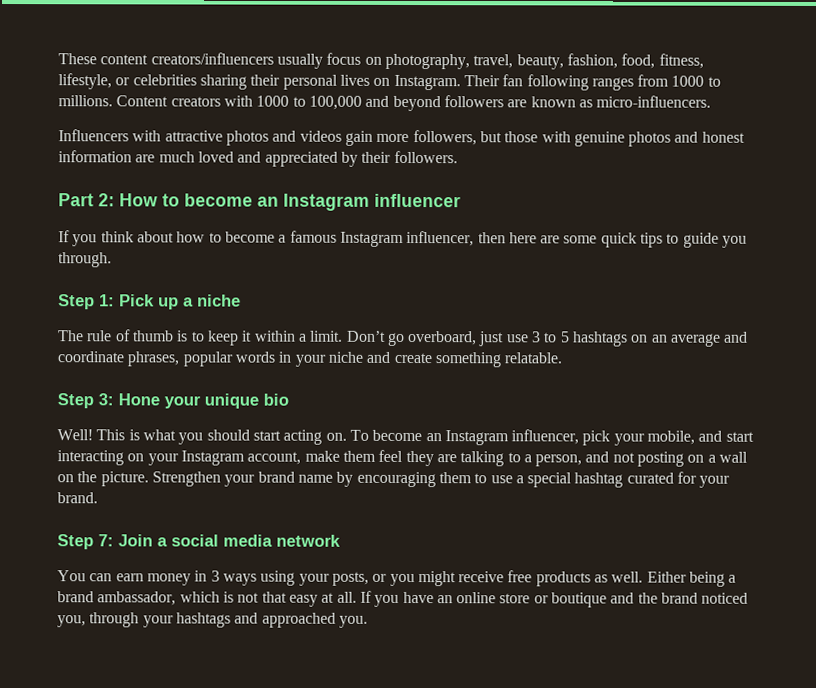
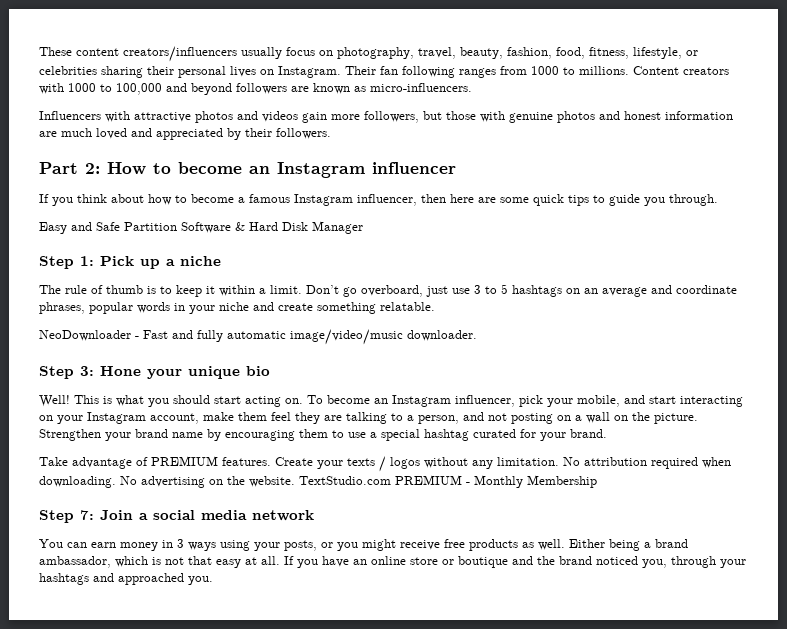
+ Easy and Safe Partition Software & Hard Disk Manager
+ NeoDownloader - Fast and fully automatic image/video/music downloader.
+ Take advantage of PREMIUM features. Create your texts / logos without any limitation. No attribution required when downloading. No advertising on the website. TextStudio.com PREMIUM - Monthly Membership

